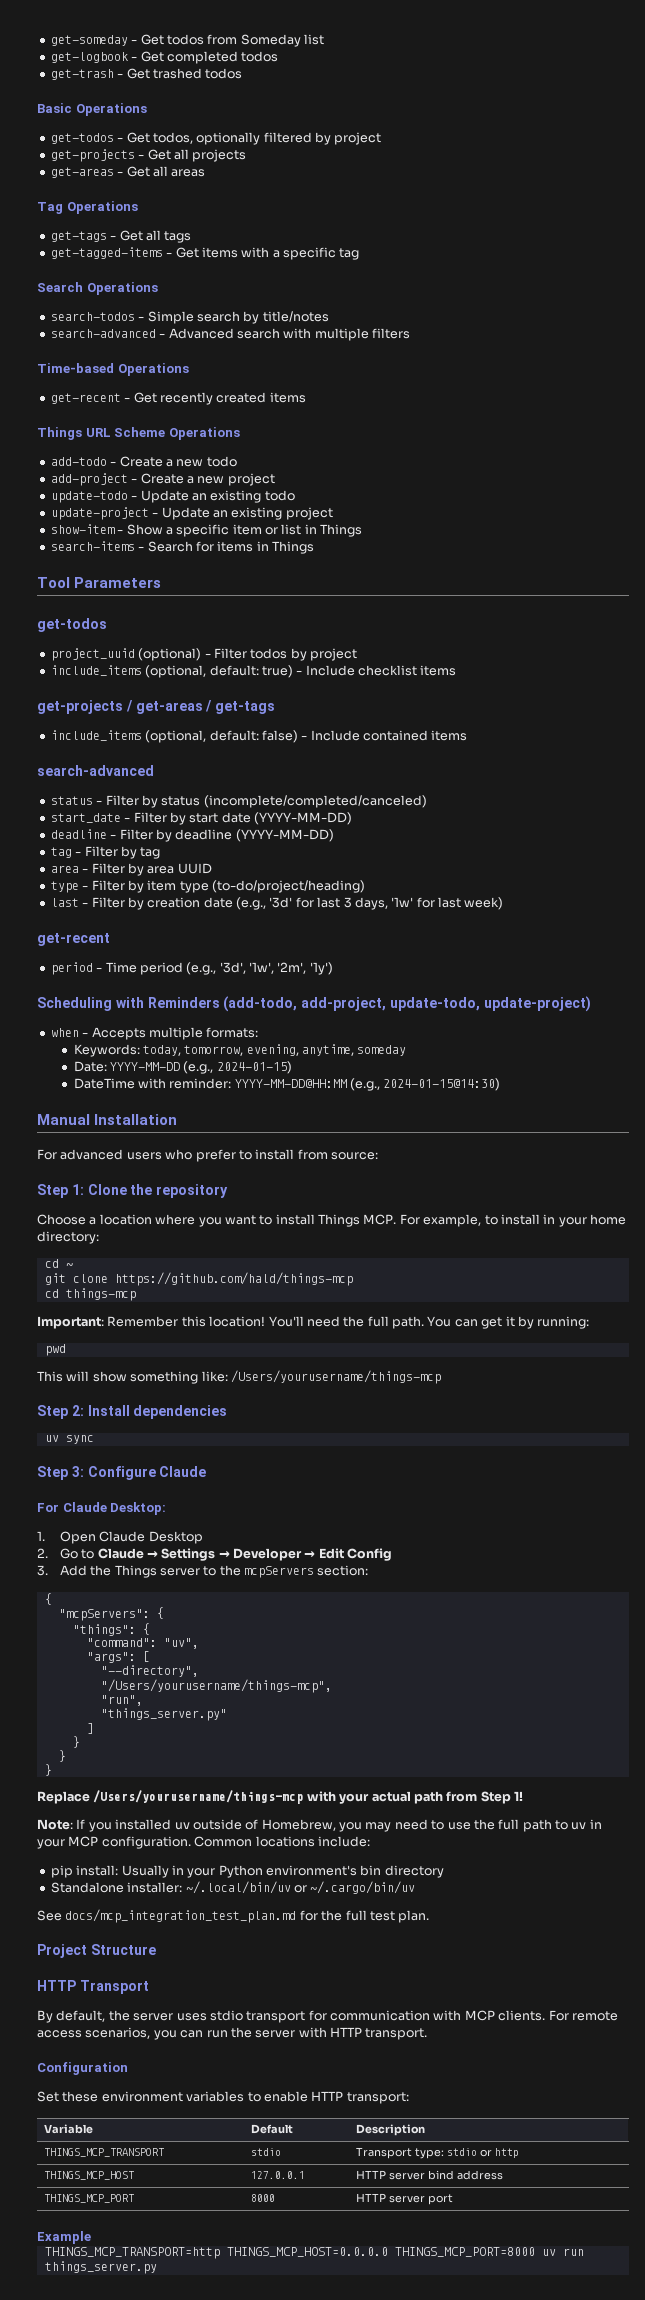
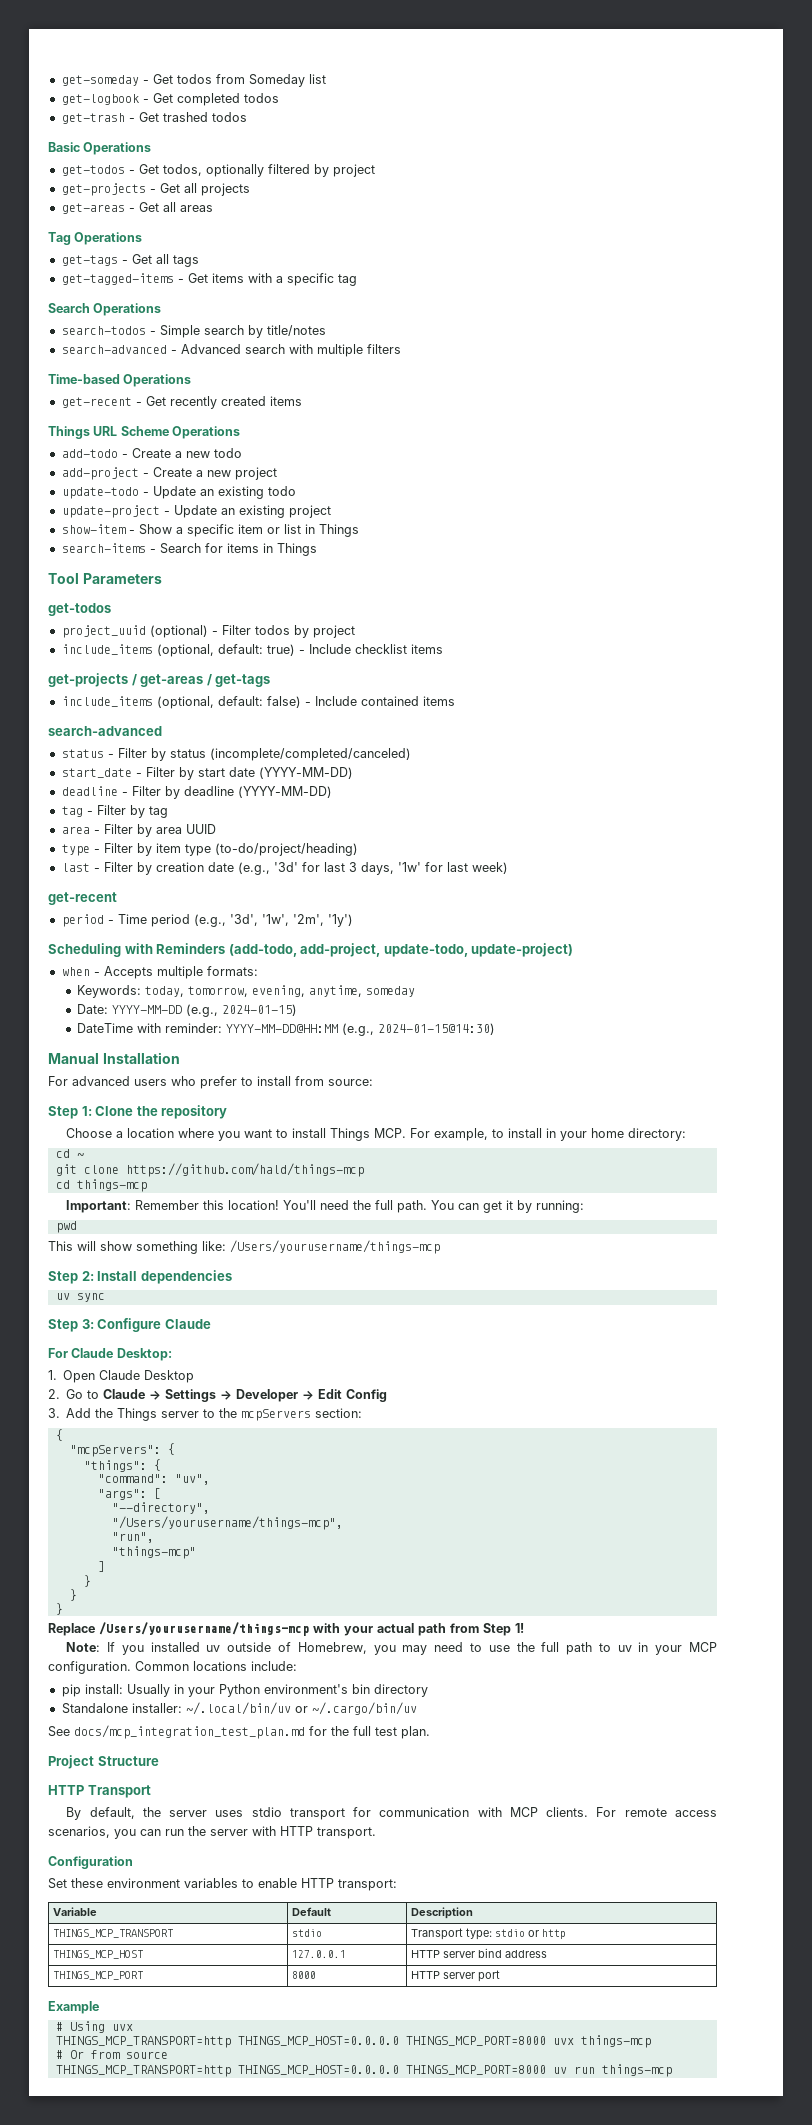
- "things_server.py"
+ "things-mcp"
+ # Using uvx
+ THINGS_MCP_TRANSPORT=http THINGS_MCP_HOST=0.0.0.0 THINGS_MCP_PORT=8000 uvx things-mcp
+ # Or from source
- THINGS_MCP_TRANSPORT=http THINGS_MCP_HOST=0.0.0.0 THINGS_MCP_PORT=8000 uv run things_server.py
+ THINGS_MCP_TRANSPORT=http THINGS_MCP_HOST=0.0.0.0 THINGS_MCP_PORT=8000 uv run things-mcp

